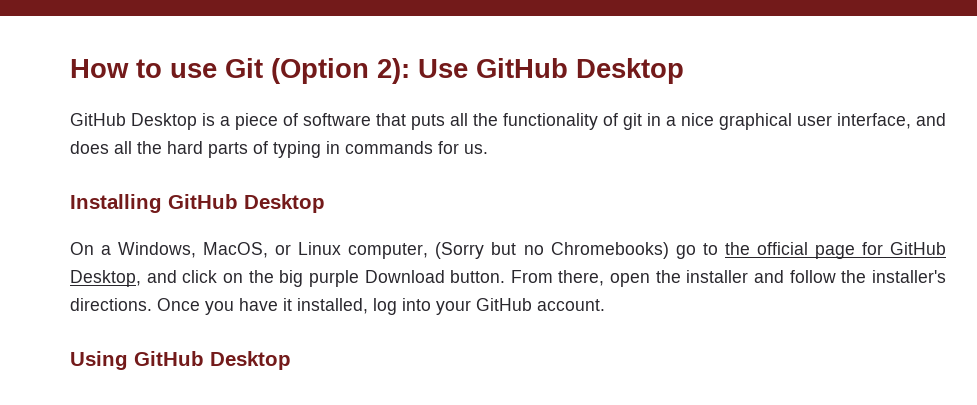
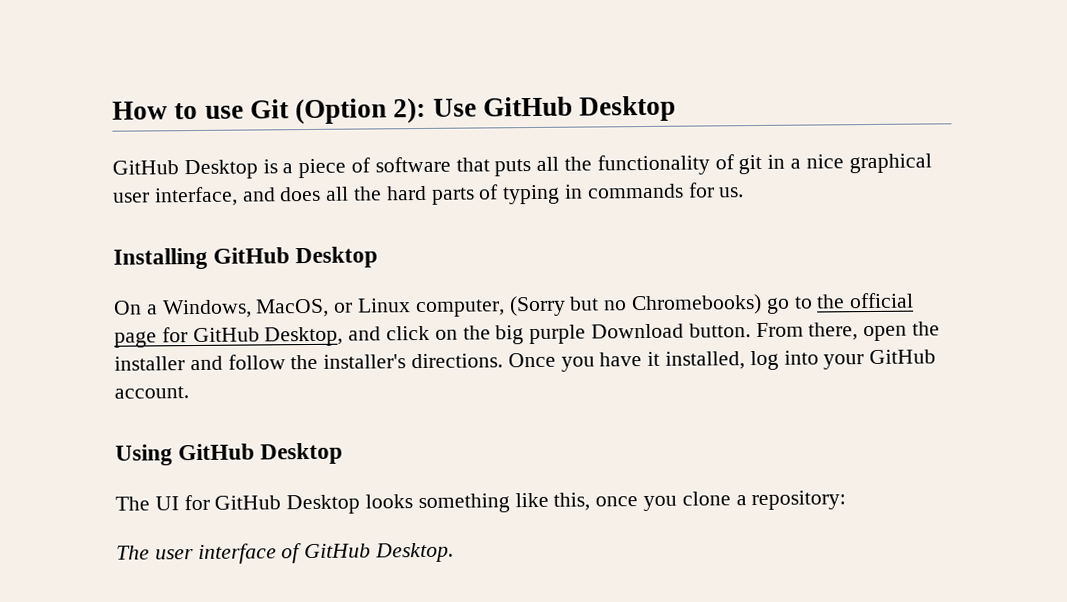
+ The UI for GitHub Desktop looks something like this, once you clone a repository:
+ The user interface of GitHub Desktop.

